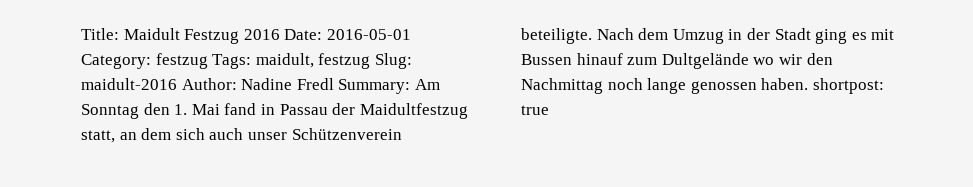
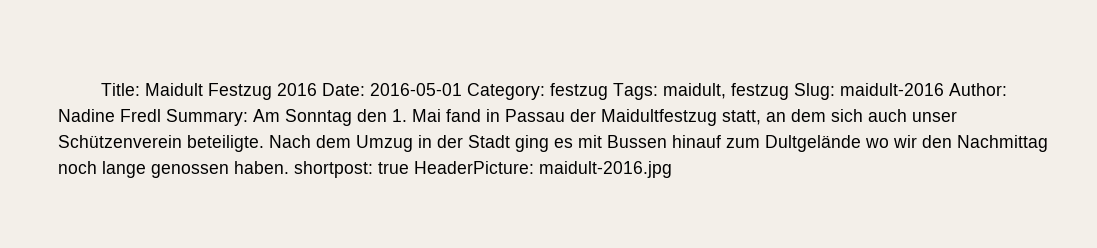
- Nach dem Umzug in der Stadt ging es mit Bussen hinauf zum Dultgelände wo wir den Nachmittag noch lange genossen haben. shortpost: true
+ Nach dem Umzug in der Stadt ging es mit Bussen hinauf zum Dultgelände wo wir den Nachmittag noch lange genossen haben. shortpost: true HeaderPicture: maidult-2016.jpg

